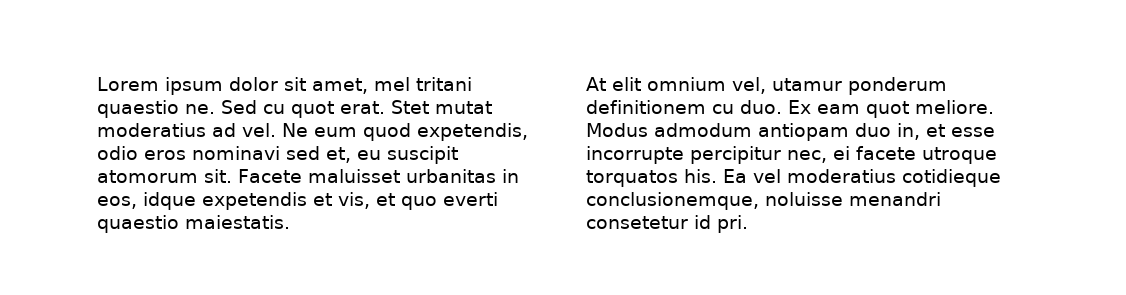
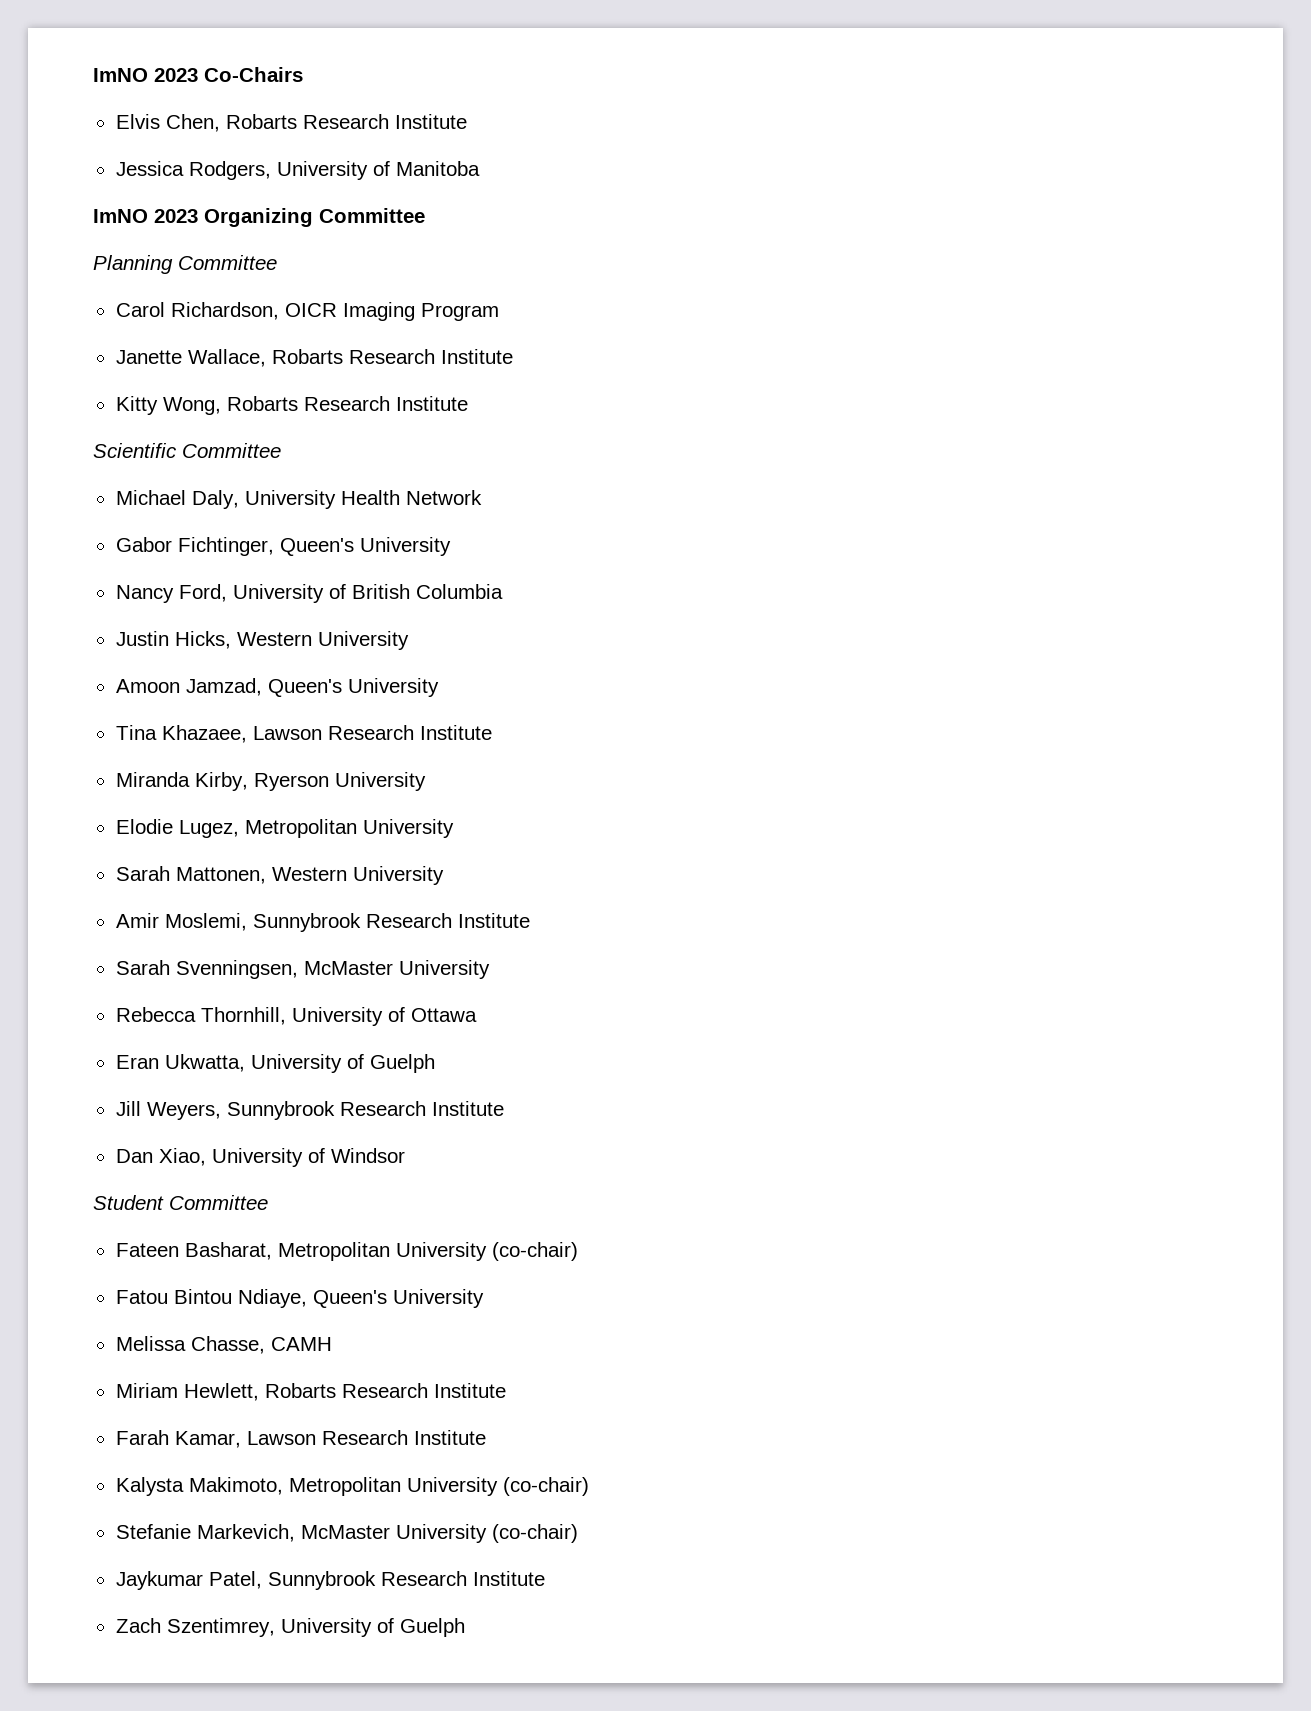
- Lorem ipsum dolor sit amet, mel tritani quaestio ne. Sed cu quot erat. Stet mutat moderatius ad vel. Ne eum quod expetendis, odio eros nominavi sed et, eu suscipit atomorum sit. Facete maluisset urbanitas in eos, idque expetendis et vis, et quo everti quaestio maiestatis.
- At elit omnium vel, utamur ponderum definitionem cu duo. Ex eam quot meliore. Modus admodum antiopam duo in, et esse incorrupte percipitur nec, ei facete utroque torquatos his. Ea vel moderatius cotidieque conclusionemque, noluisse menandri consetetur id pri.
+ ImNO 2023 Co-Chairs
+ Elvis Chen, Robarts Research Institute
+ Jessica Rodgers, University of Manitoba
+ ImNO 2023 Organizing Committee
+ Planning Committee
+ Carol Richardson, OICR Imaging Program
+ Janette Wallace, Robarts Research Institute
+ Kitty Wong, Robarts Research Institute
+ Scientific Committee
+ Michael Daly, University Health Network
+ Gabor Fichtinger, Queen's University
+ Nancy Ford, University of British Columbia
+ Justin Hicks, Western University
+ Amoon Jamzad, Queen's University
+ Tina Khazaee, Lawson Research Institute
+ Miranda Kirby, Ryerson University
+ Elodie Lugez, Metropolitan University
+ Sarah Mattonen, Western University
+ Amir Moslemi, Sunnybrook Research Institute
+ Sarah Svenningsen, McMaster University
+ Rebecca Thornhill, University of Ottawa
+ Eran Ukwatta, University of Guelph
+ Jill Weyers, Sunnybrook Research Institute
+ Dan Xiao, University of Windsor
+ Student Committee
+ Fateen Basharat, Metropolitan University (co-chair)
+ Fatou Bintou Ndiaye, Queen's University
+ Melissa Chasse, CAMH
+ Miriam Hewlett, Robarts Research Institute
+ Farah Kamar, Lawson Research Institute
+ Kalysta Makimoto, Metropolitan University (co-chair)
+ Stefanie Markevich, McMaster University (co-chair)
+ Jaykumar Patel, Sunnybrook Research Institute
+ Zach Szentimrey, University of Guelph

